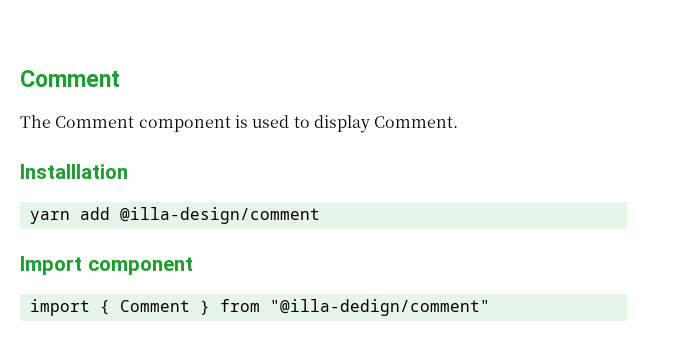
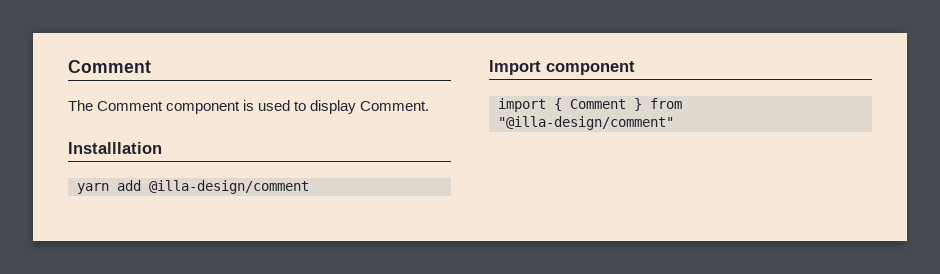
- import { Comment } from "@illa-dedign/comment"
+ import { Comment } from "@illa-design/comment"

